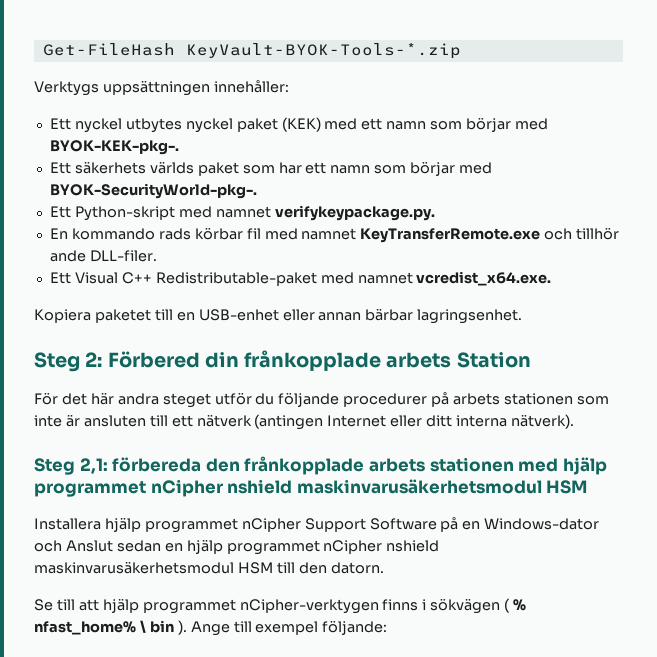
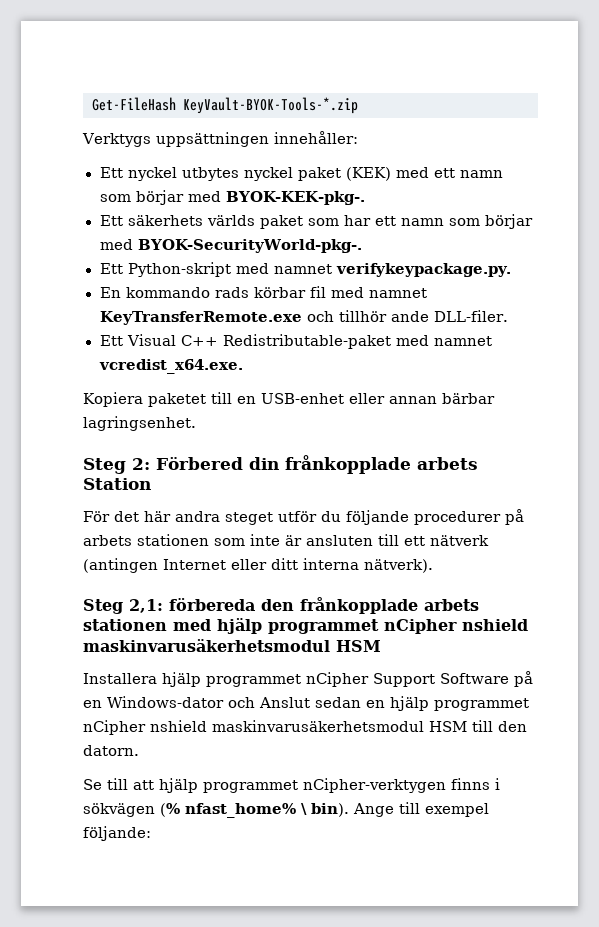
- Se till att hjälp programmet nCipher-verktygen finns i sökvägen ( % nfast_home% \ bin ).
+ Se till att hjälp programmet nCipher-verktygen finns i sökvägen (% nfast_home% \ bin).

